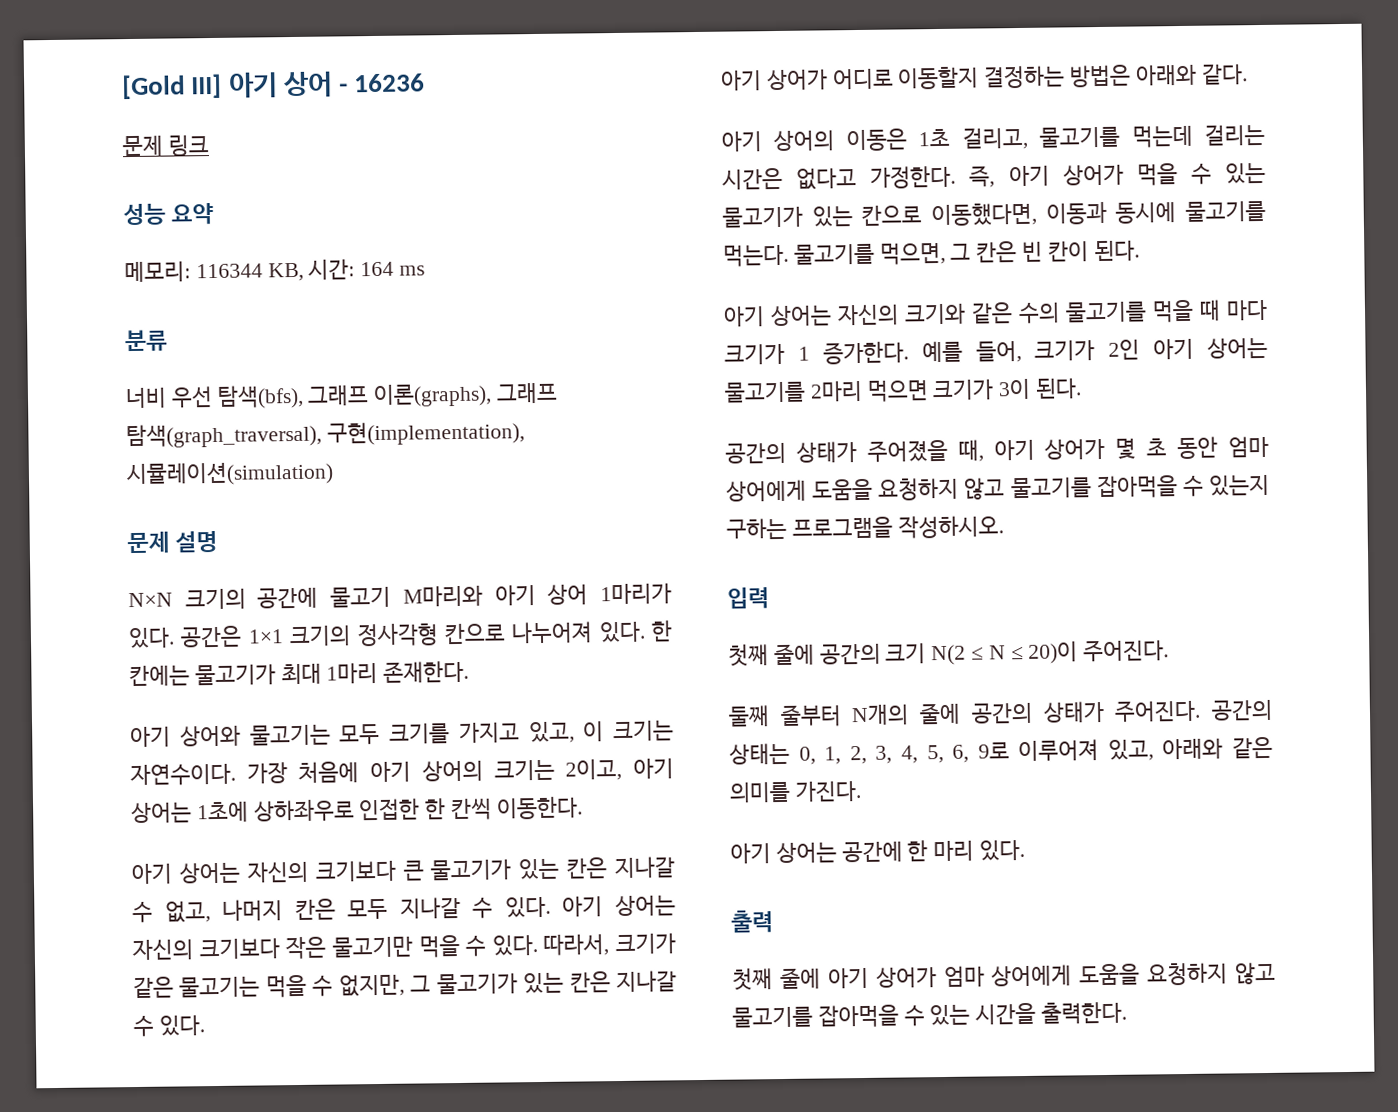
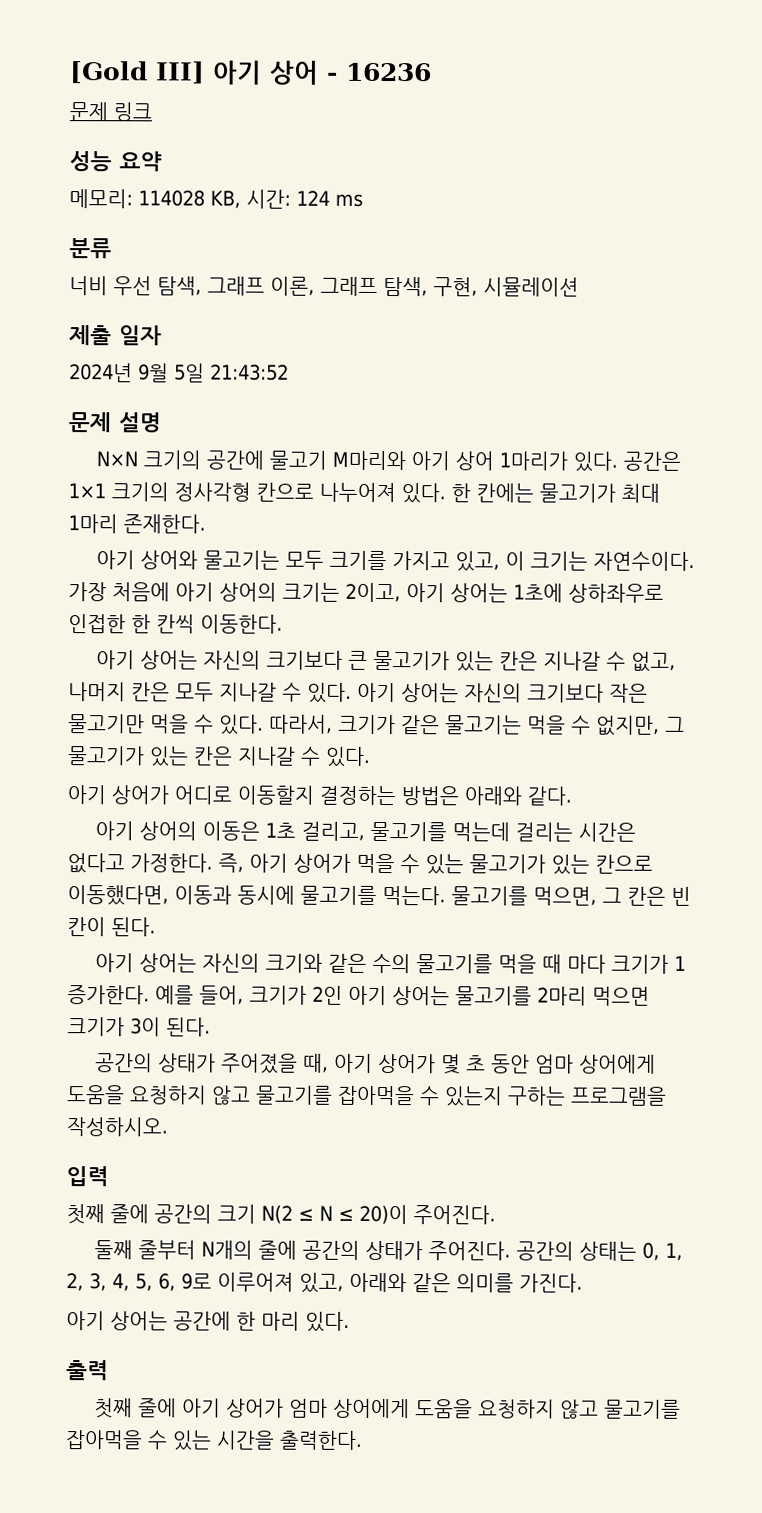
- 메모리: 116344 KB, 시간: 164 ms
+ 메모리: 114028 KB, 시간: 124 ms
- 너비 우선 탐색(bfs), 그래프 이론(graphs), 그래프 탐색(graph_traversal), 구현(implementation), 시뮬레이션(simulation)
+ 너비 우선 탐색, 그래프 이론, 그래프 탐색, 구현, 시뮬레이션
+ 제출 일자
+ 2024년 9월 5일 21:43:52

